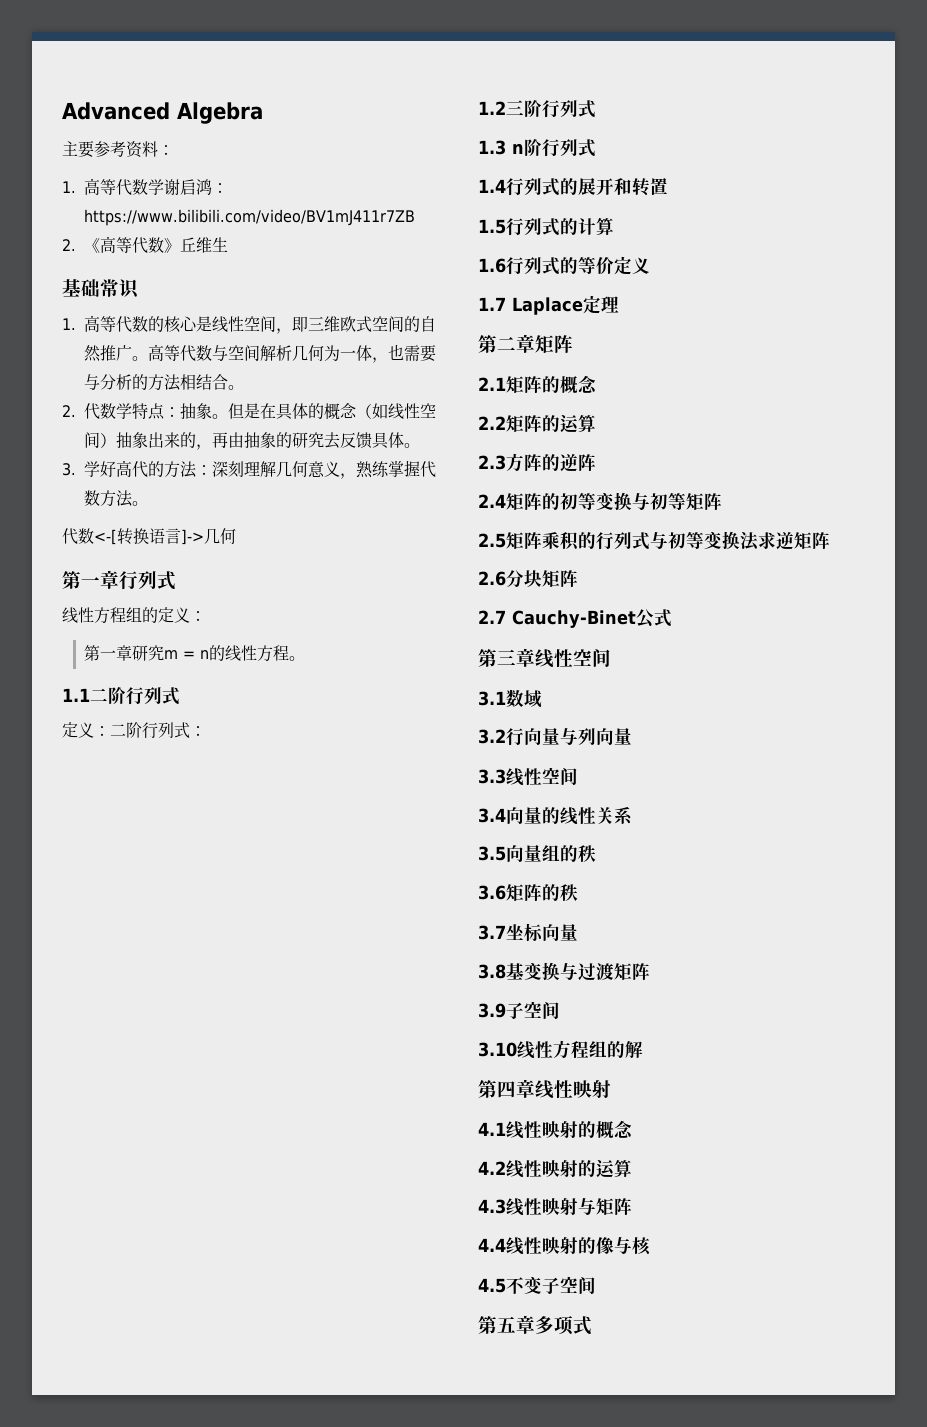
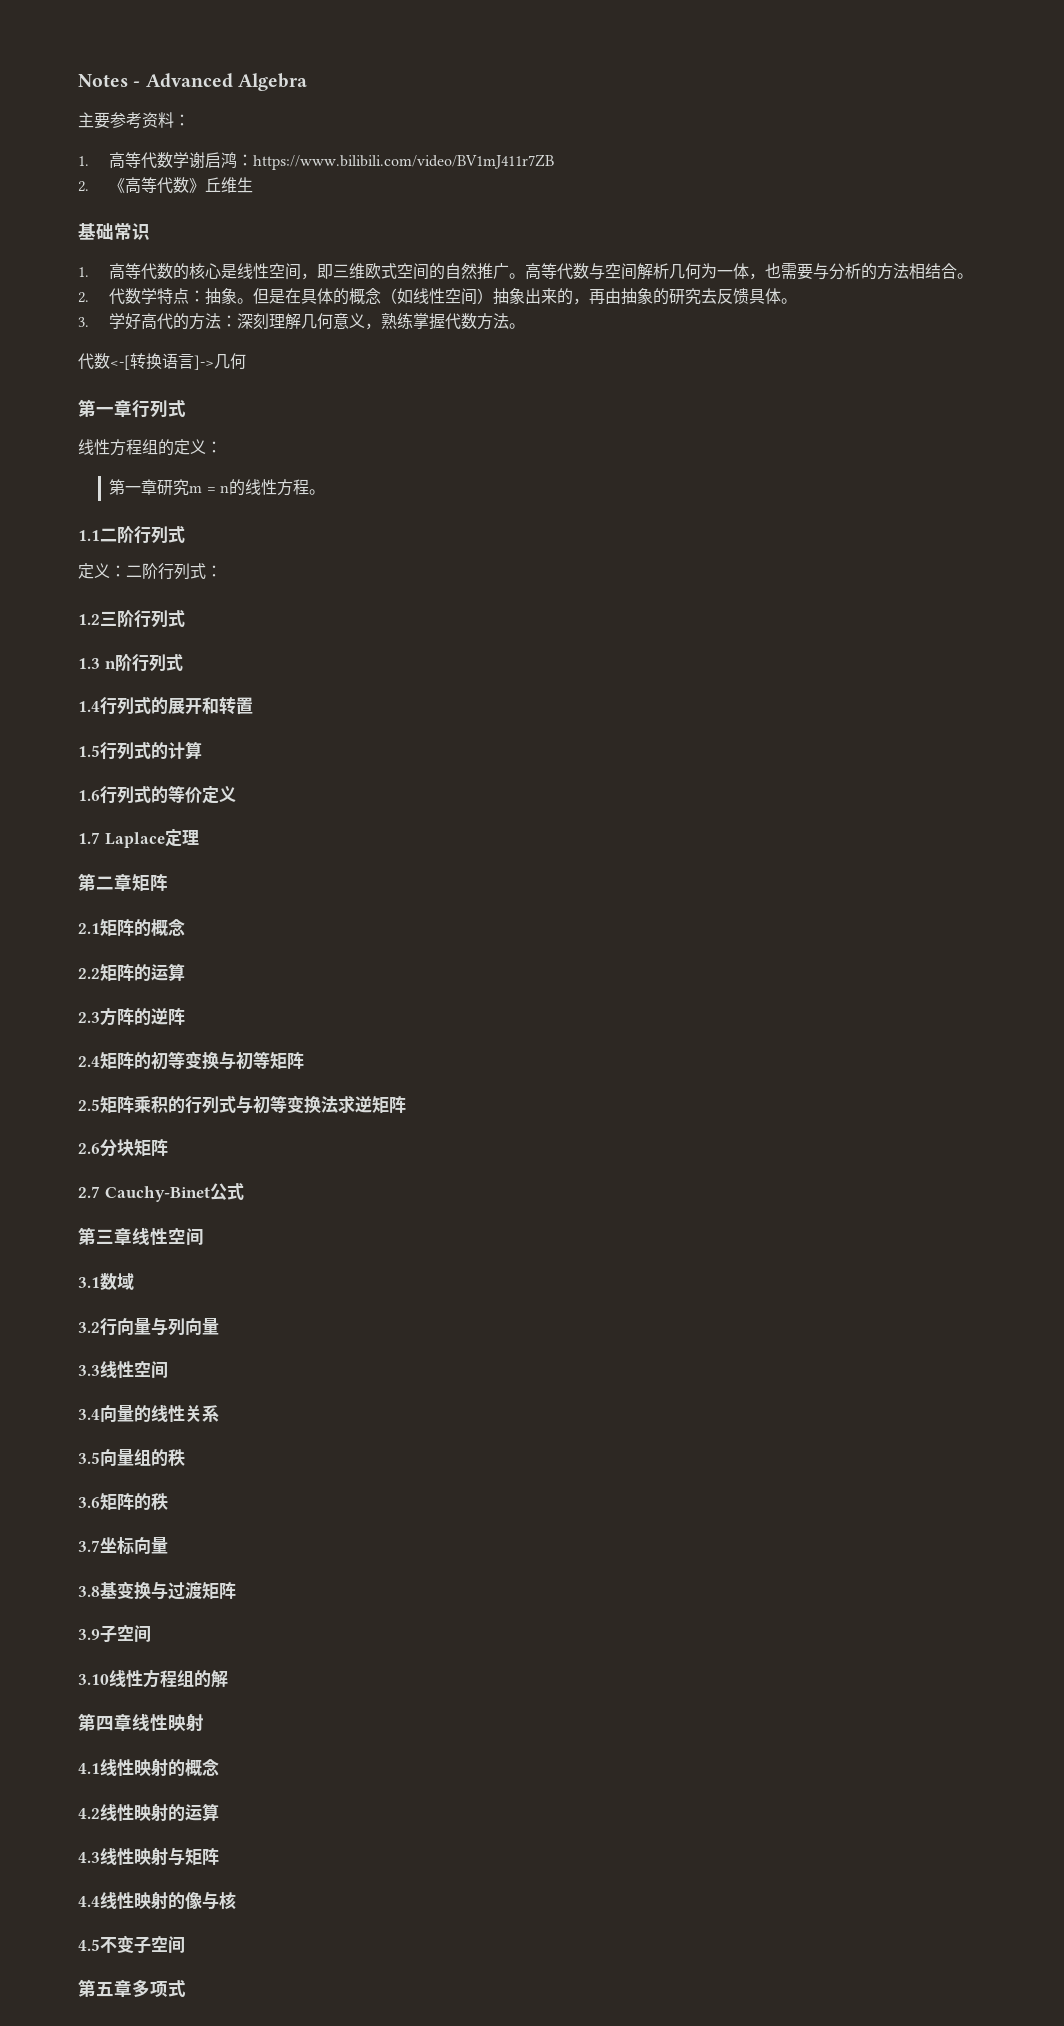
- Advanced Algebra
+ Notes - Advanced Algebra

